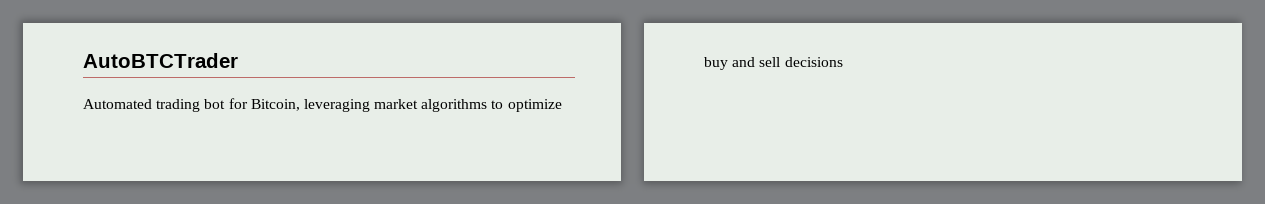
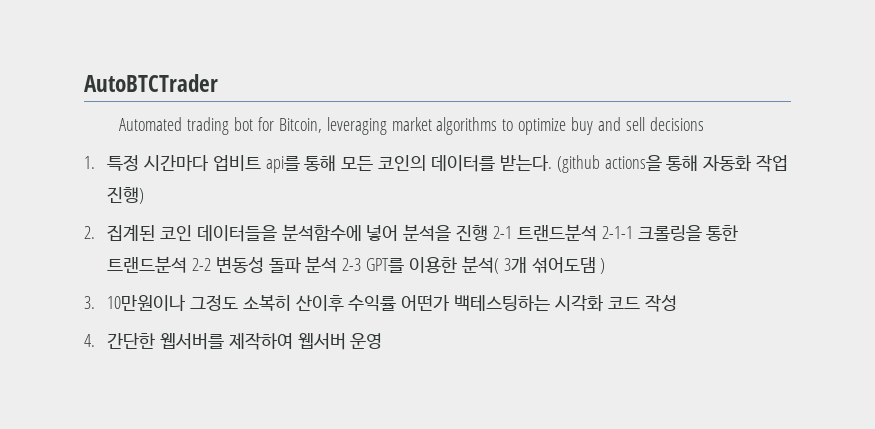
+ 1. 특정 시간마다 업비트 api를 통해 모든 코인의 데이터를 받는다. (github actions을 통해 자동화 작업 진행)
+ 2. 집계된 코인 데이터들을 분석함수에 넣어 분석을 진행 2-1 트랜드분석 2-1-1 크롤링을 통한 트랜드분석 2-2 변동성 돌파 분석 2-3 GPT를 이용한 분석( 3개 섞어도댐 )
+ 3. 10만원이나 그정도 소복히 산이후 수익률 어떤가 백테스팅하는 시각화 코드 작성
+ 4. 간단한 웹서버를 제작하여 웹서버 운영

